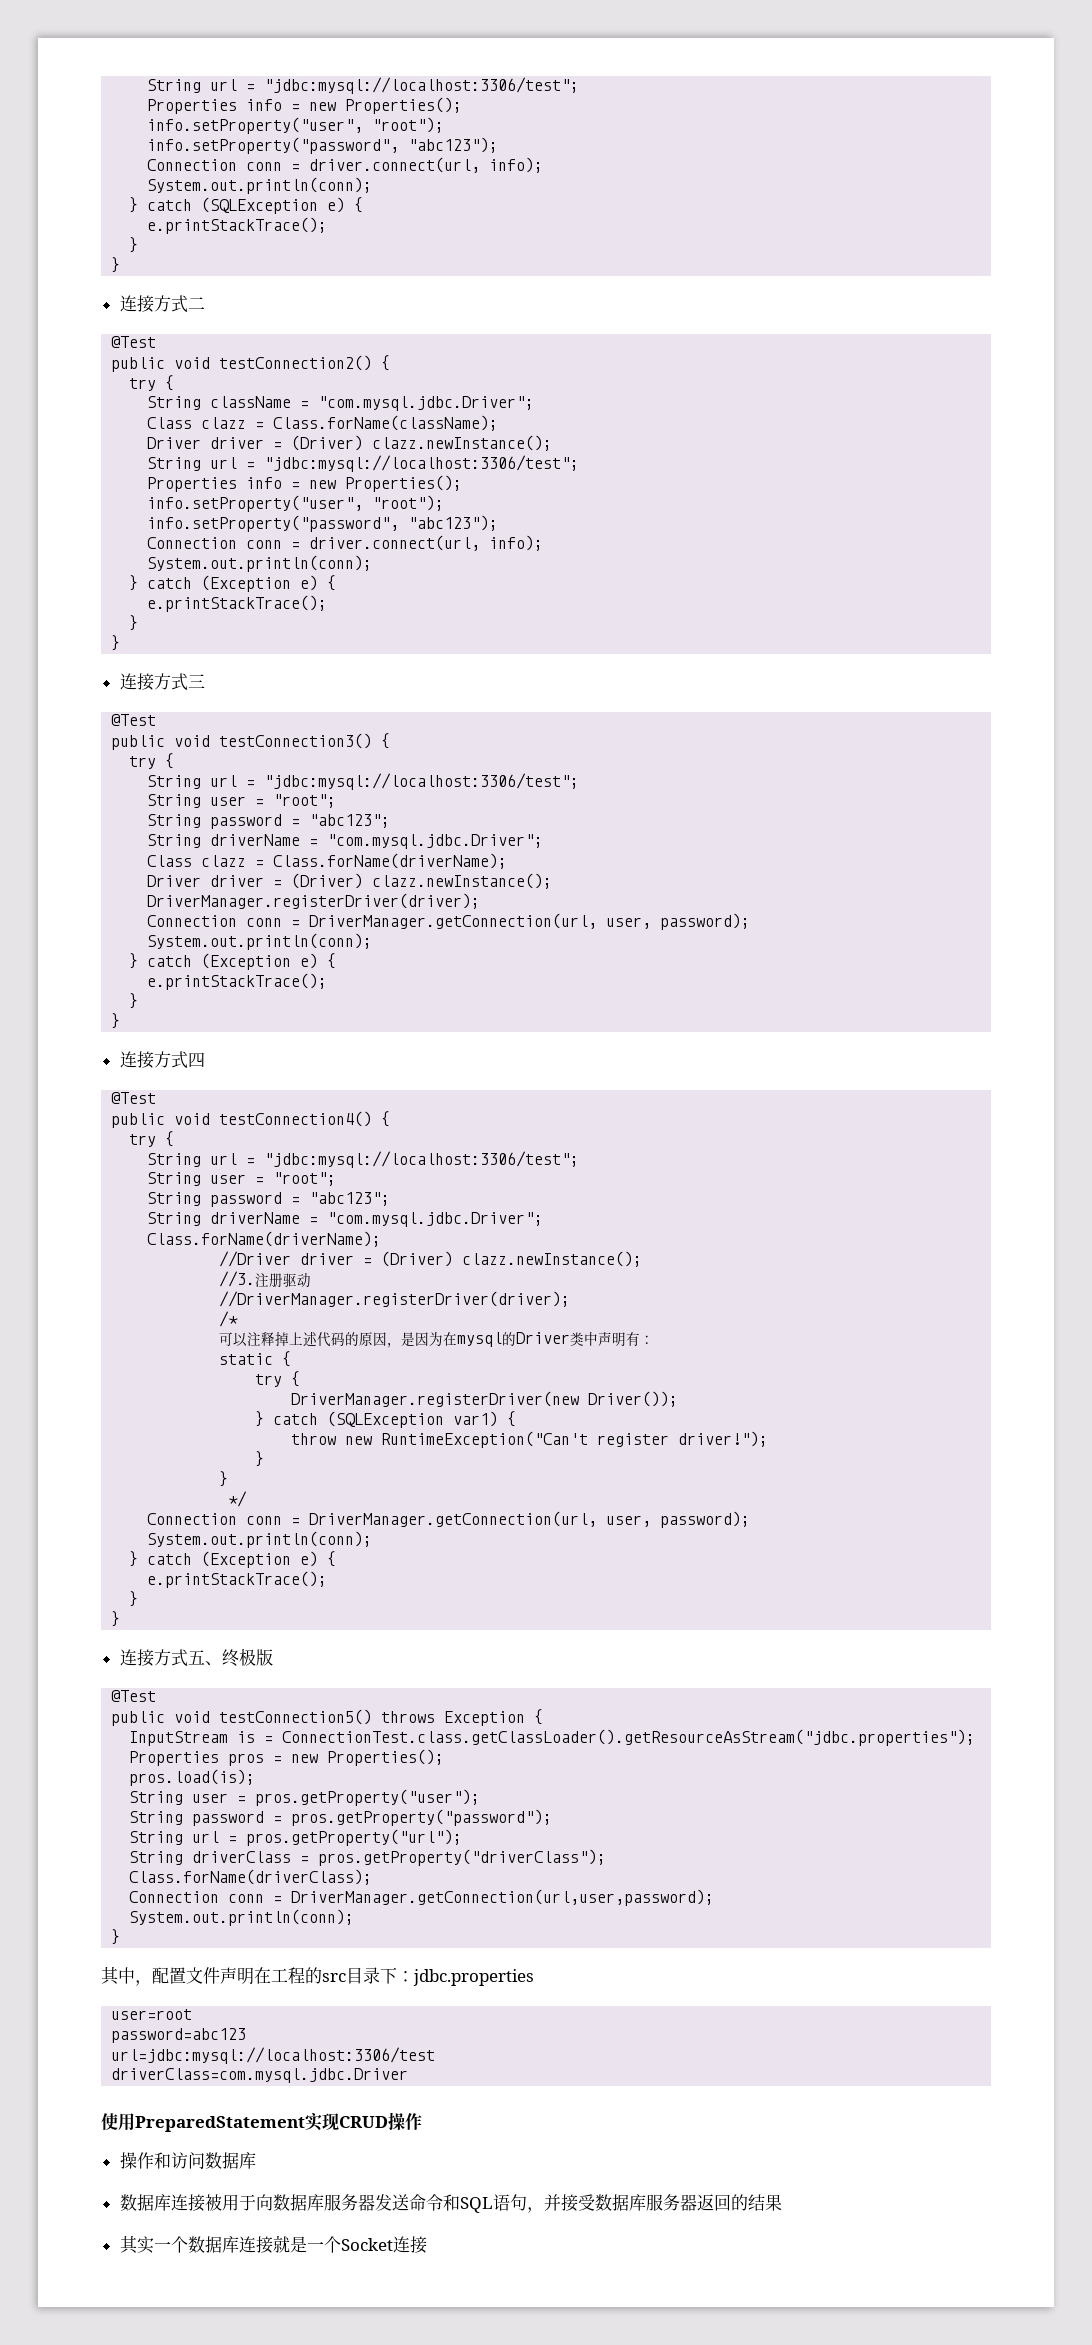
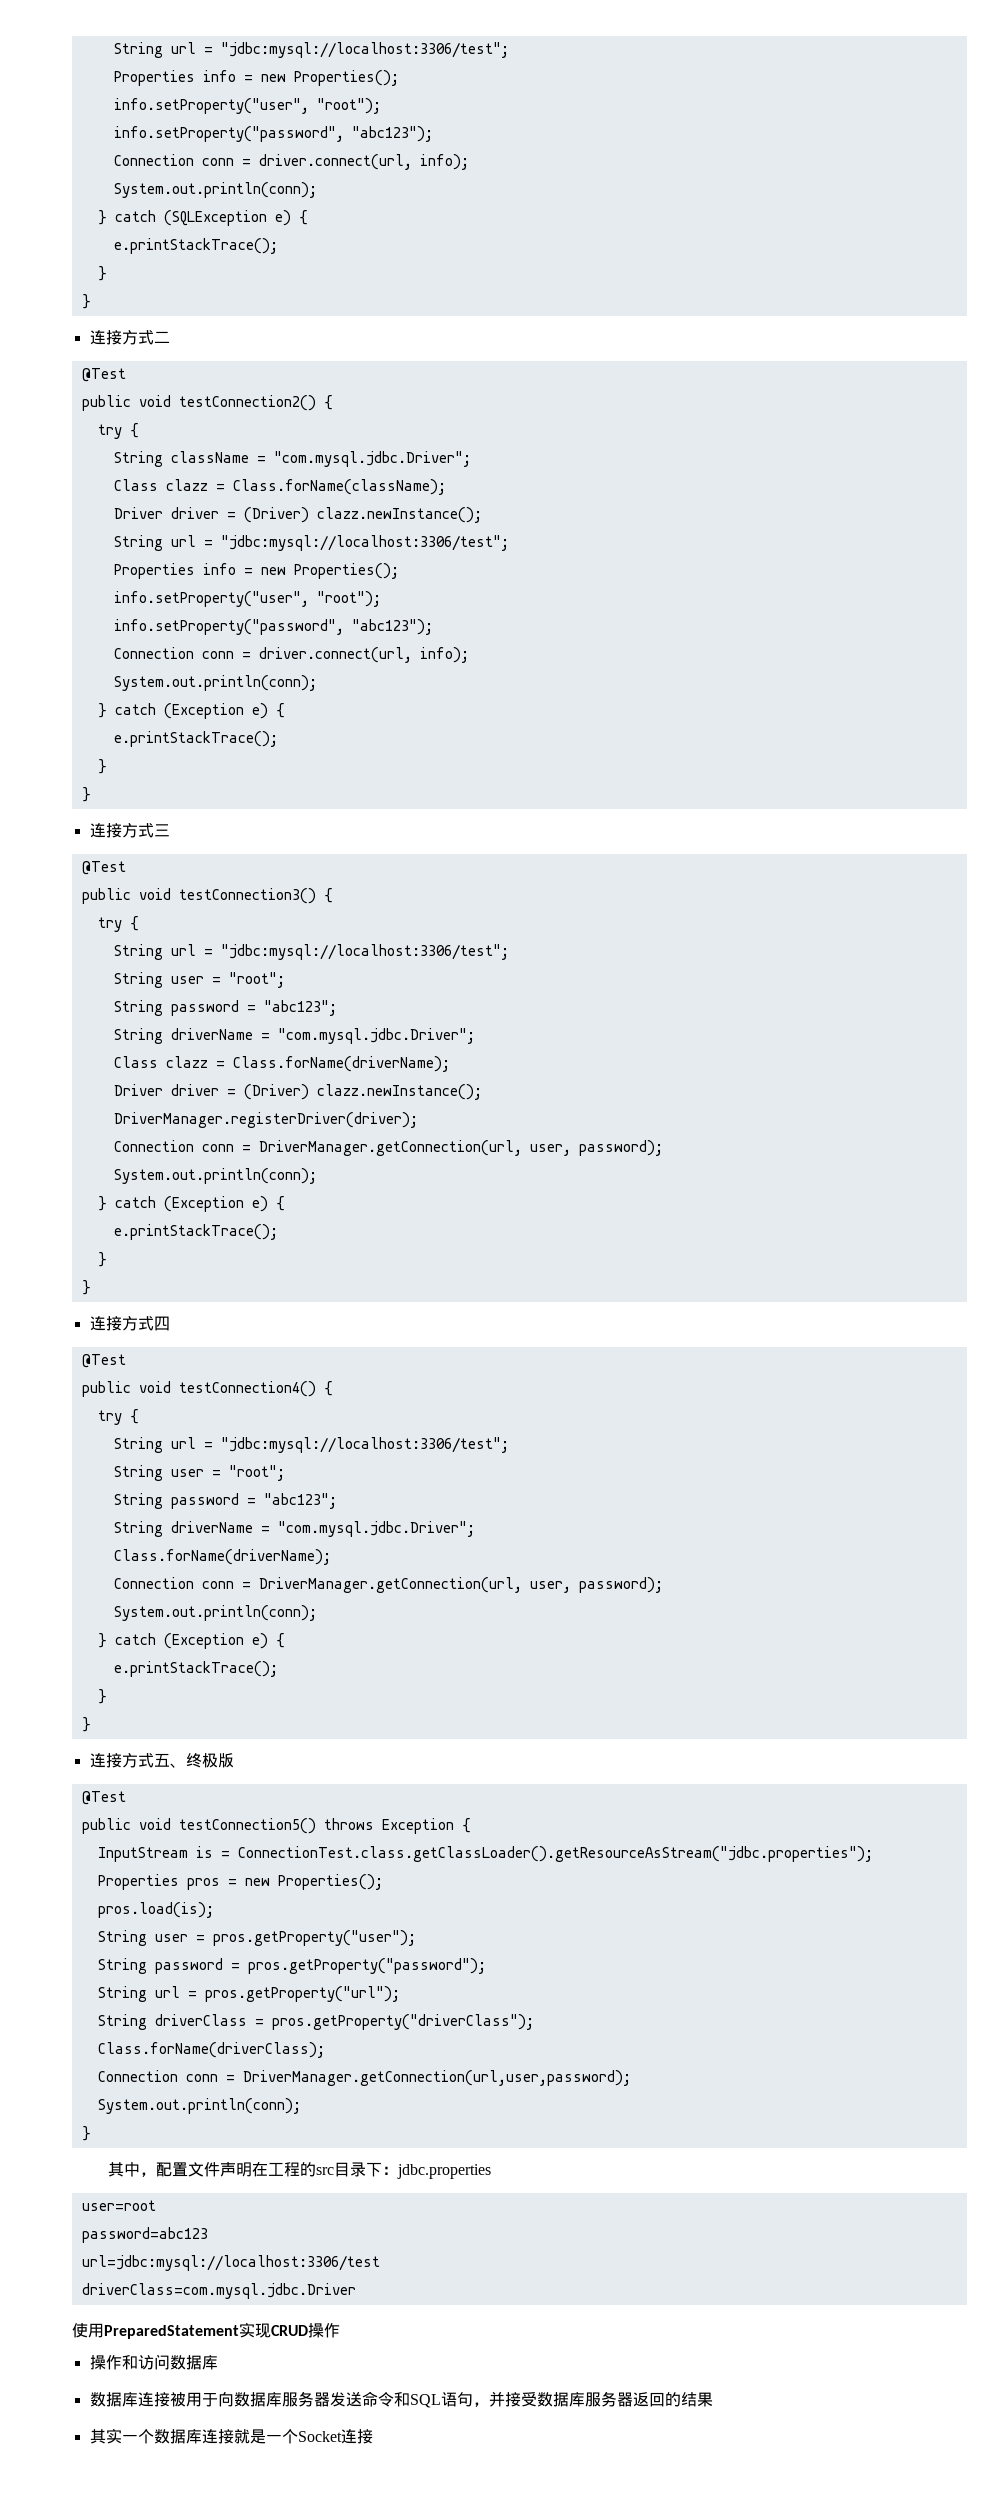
- //Driver driver = (Driver) clazz.newInstance();
- //3.注册驱动
- //DriverManager.registerDriver(driver);
- /*
- 可以注释掉上述代码的原因，是因为在mysql的Driver类中声明有：
- static {
- try {
- DriverManager.registerDriver(new Driver());
- } catch (SQLException var1) {
- throw new RuntimeException("Can't register driver!");
- }
- }
- */

